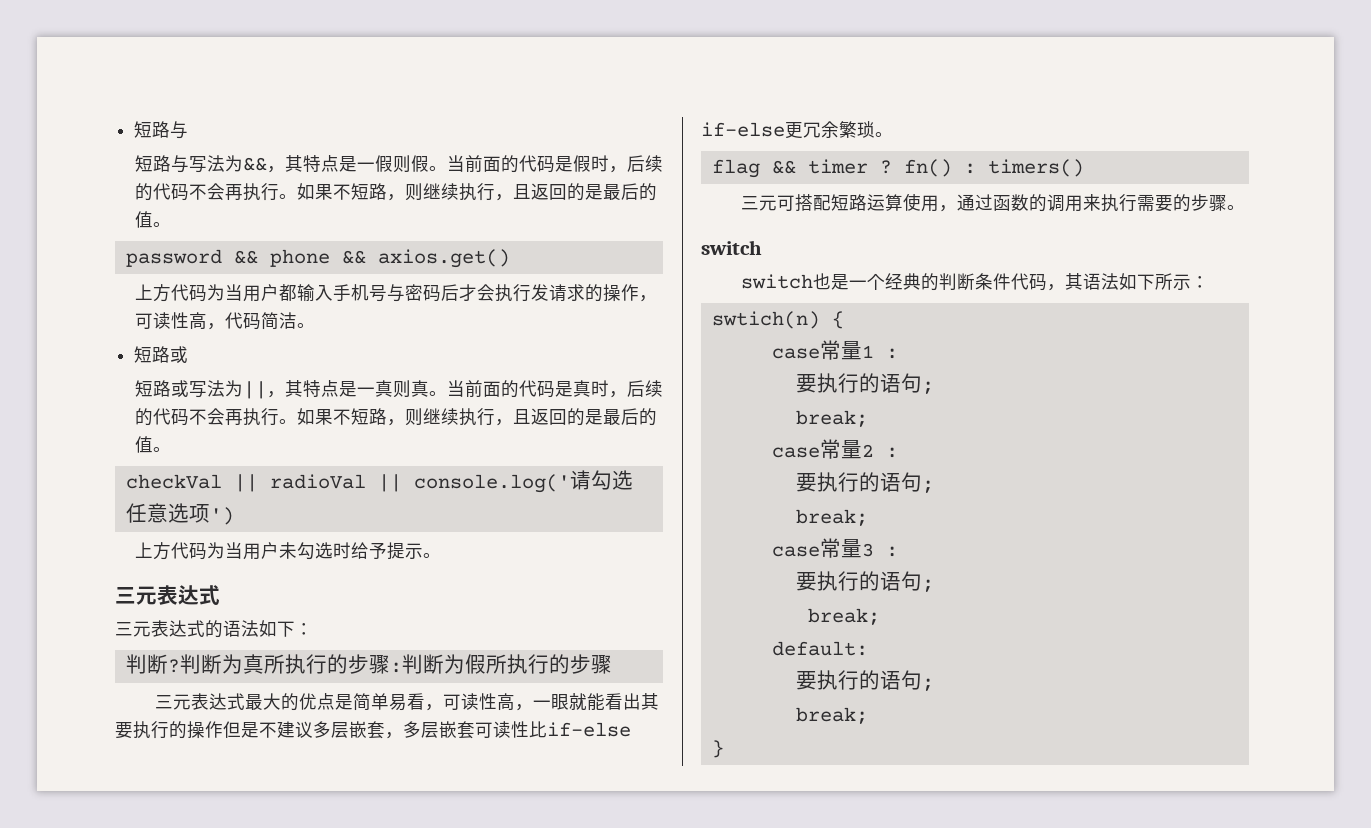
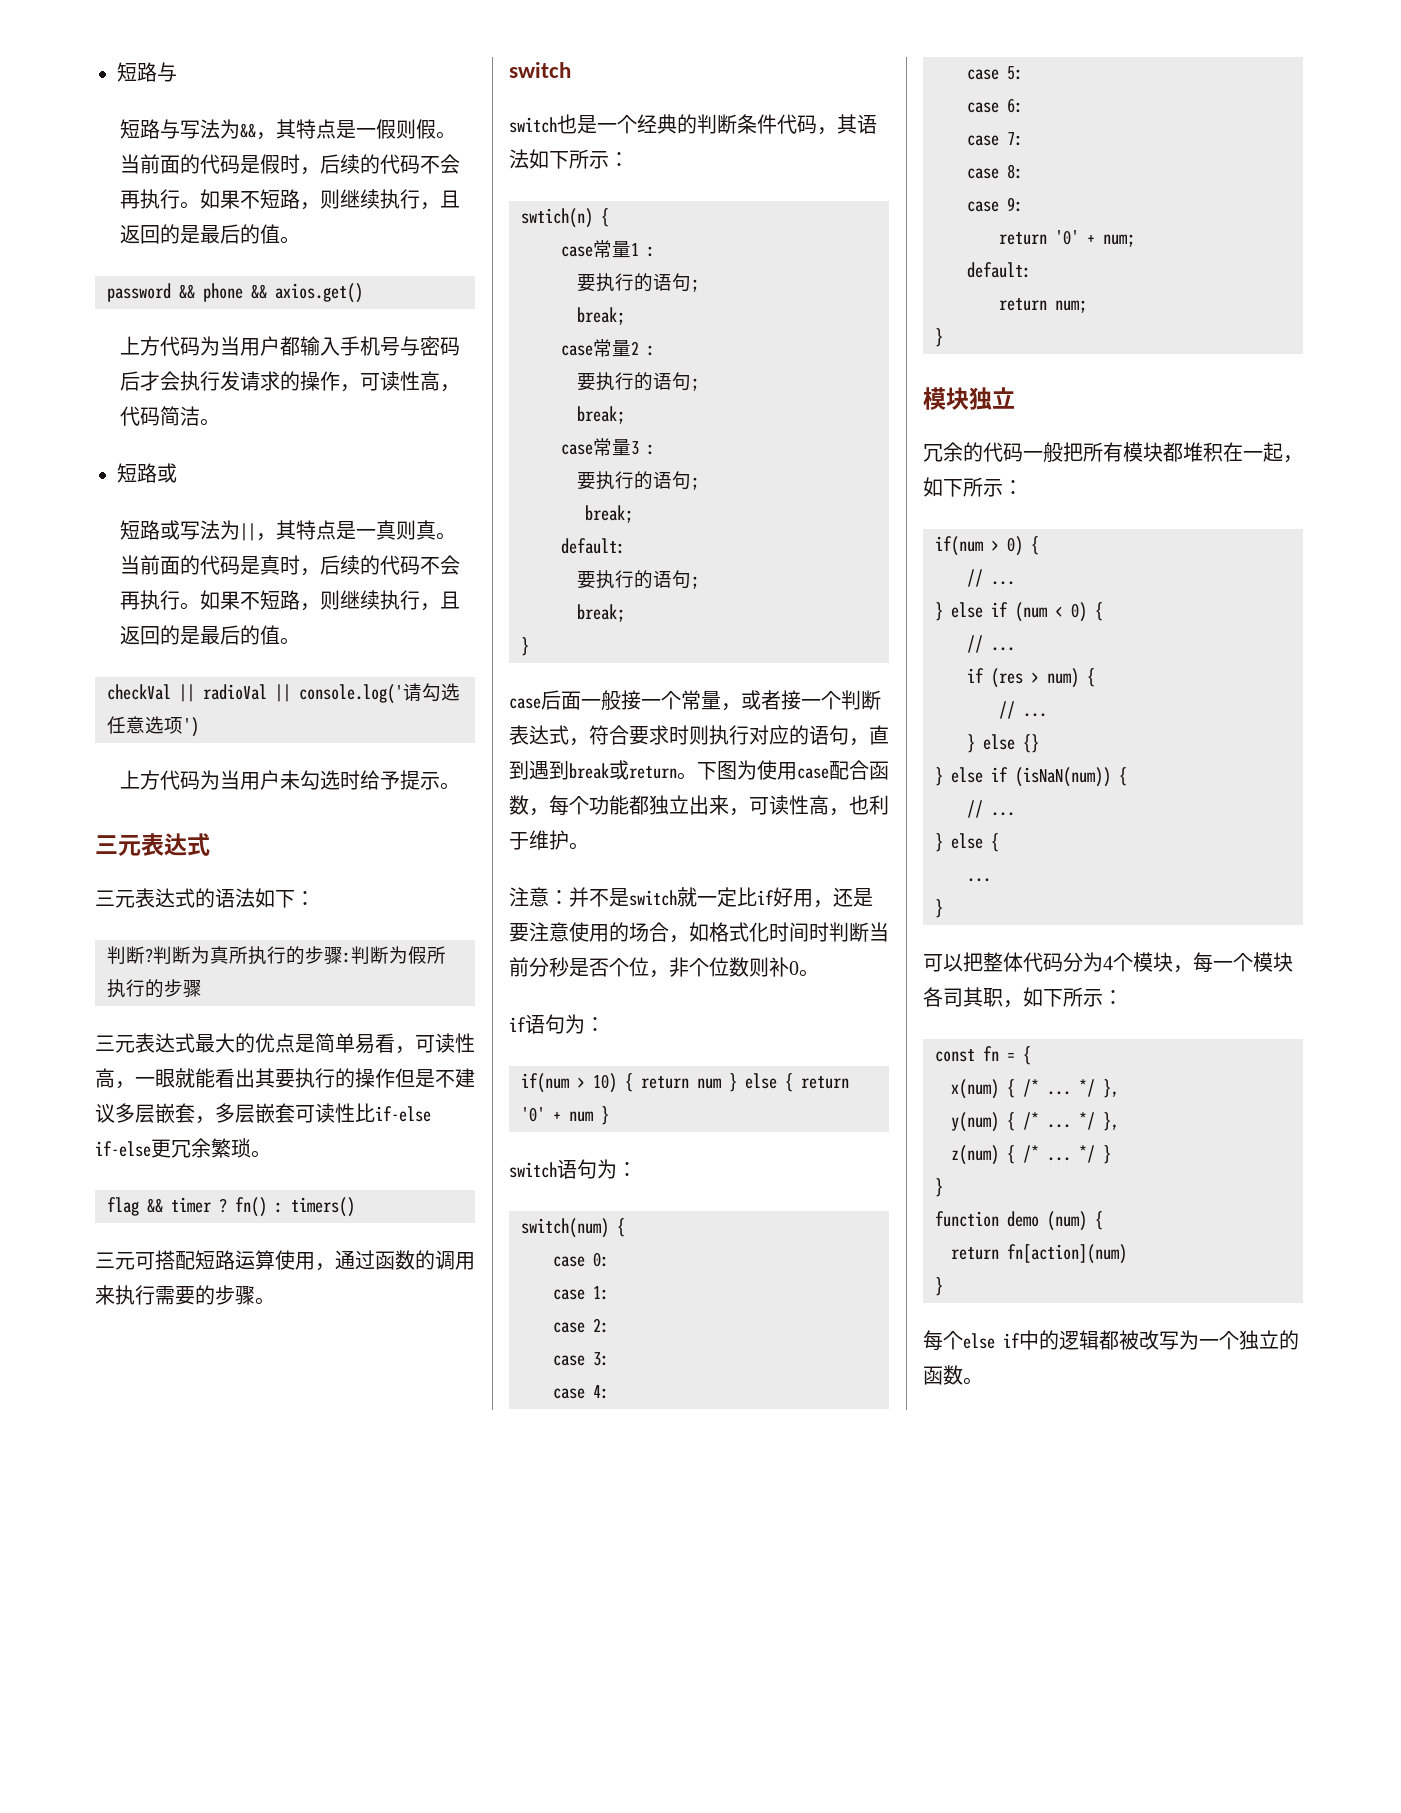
+ case后面一般接一个常量，或者接一个判断表达式，符合要求时则执行对应的语句，直到遇到break或return。下图为使用case配合函数，每个功能都独立出来，可读性高，也利于维护。
+ 注意：并不是switch就一定比if好用，还是要注意使用的场合，如格式化时间时判断当前分秒是否个位，非个位数则补0。
+ if语句为：
+ if(num > 10) { return num } else { return '0' + num }
+ switch语句为：
+ switch(num) {
+ case 0:
+ case 1:
+ case 2:
+ case 3:
+ case 4:
+ case 5:
+ case 6:
+ case 7:
+ case 8:
+ case 9:
+ return '0' + num;
+ default:
+ return num;
+ }
+ 模块独立
+ 冗余的代码一般把所有模块都堆积在一起，如下所示：
+ if(num > 0) {
+ // ...
+ } else if (num < 0) {
+ // ...
+ if (res > num) {
+ // ...
+ } else {}
+ } else if (isNaN(num)) {
+ // ...
+ } else {
+ ...
+ }
+ 可以把整体代码分为4个模块，每一个模块各司其职，如下所示：
+ const fn = {
+ x(num) { /* ... */ },
+ y(num) { /* ... */ },
+ z(num) { /* ... */ }
+ }
+ function demo (num) {
+ return fn[action](num)
+ }
+ 每个else if中的逻辑都被改写为一个独立的函数。

